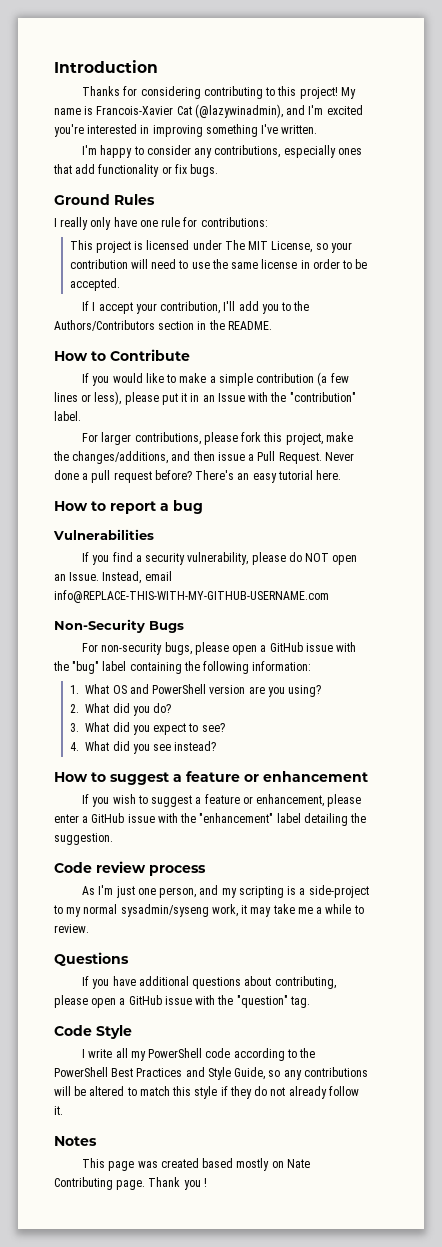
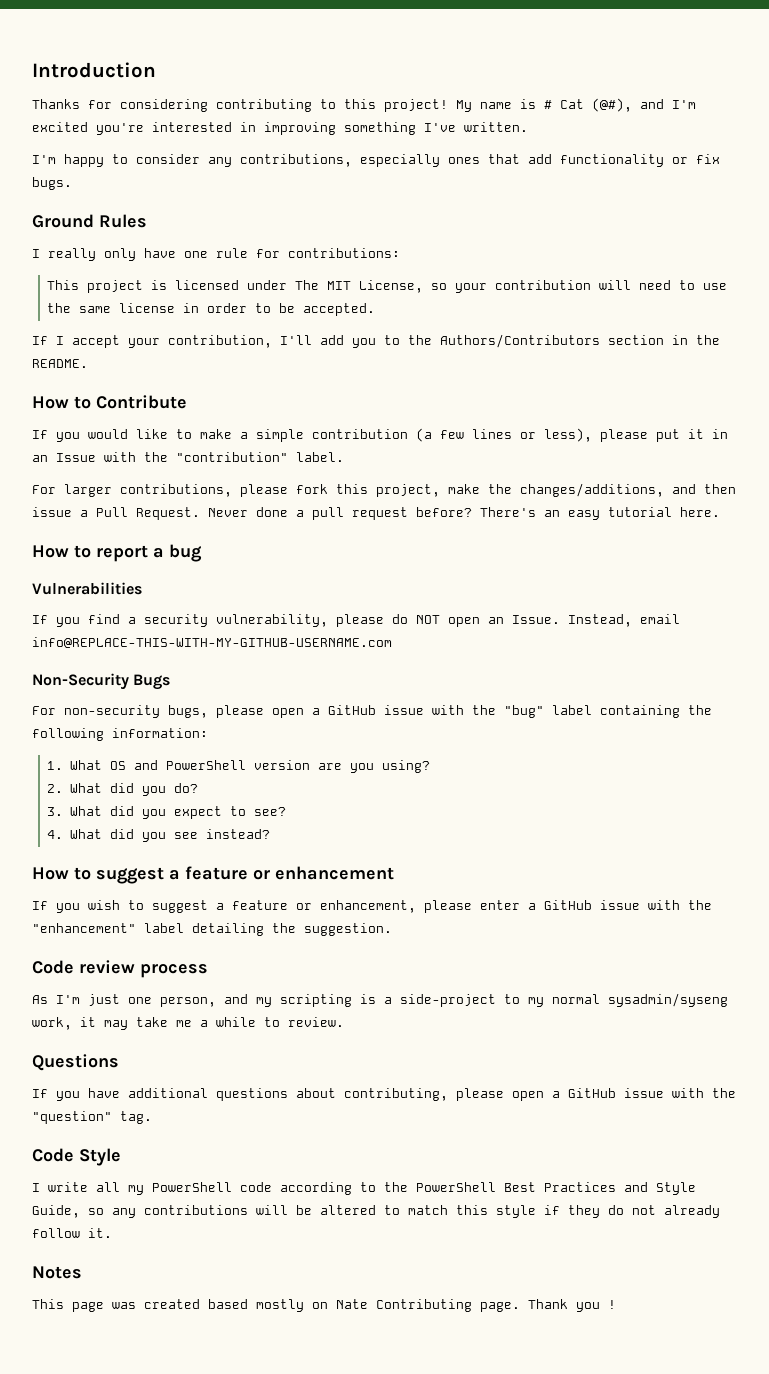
- My name is Francois-Xavier Cat (@lazywinadmin), and I'm excited you're interested in improving something I've written.
+ My name is # Cat (@#), and I'm excited you're interested in improving something I've written.

